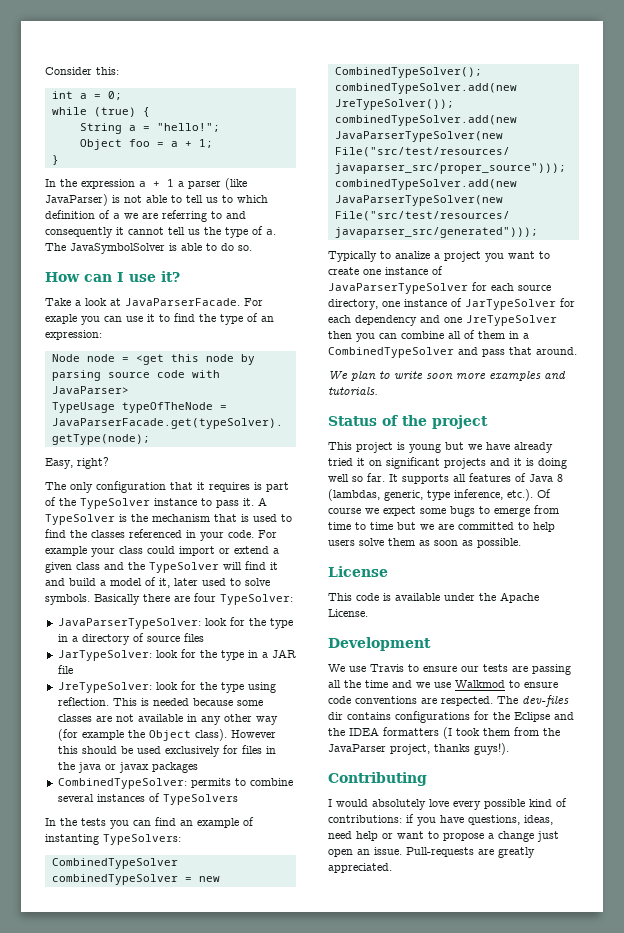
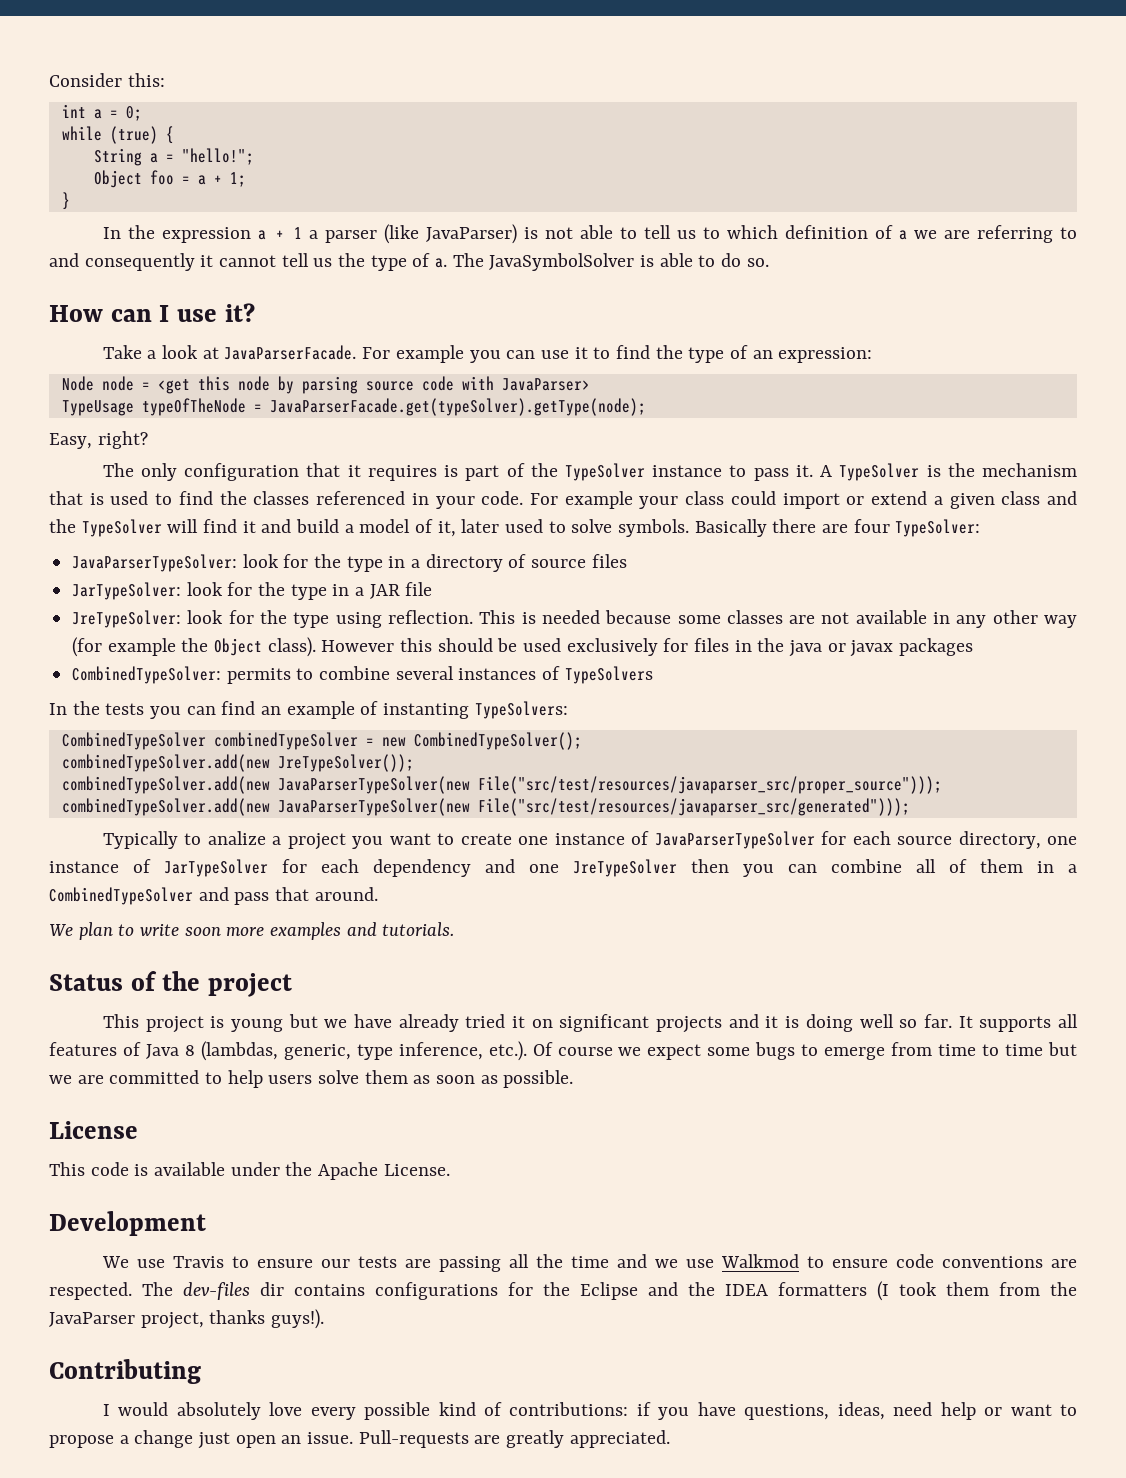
- For exaple you can use it to find the type of an expression:
+ For example you can use it to find the type of an expression:

